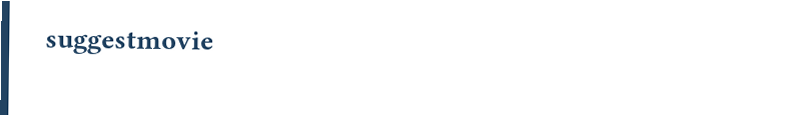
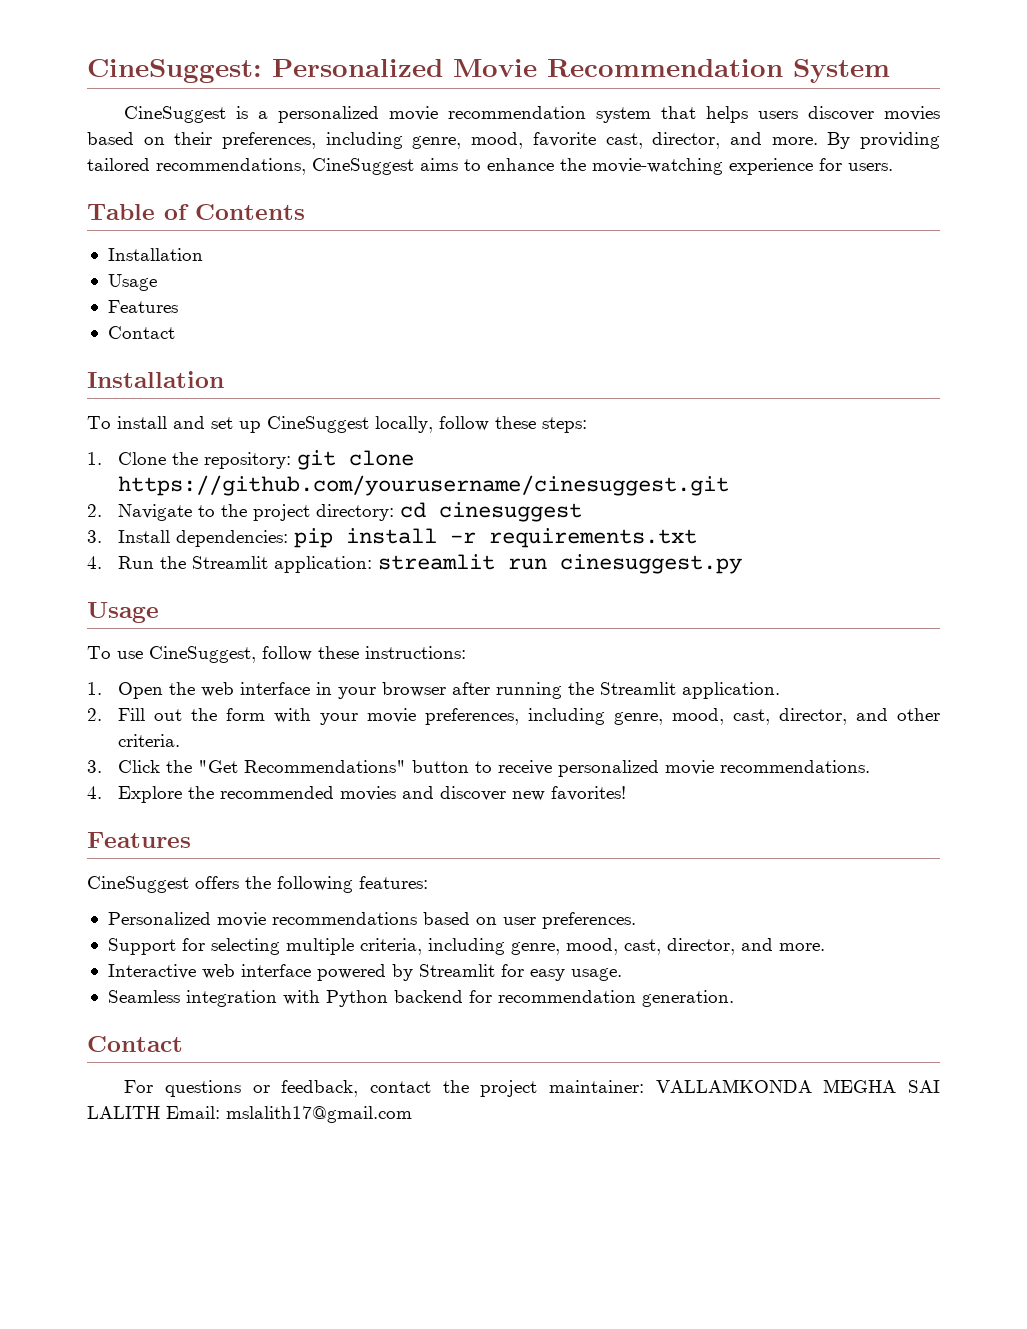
- suggestmovie
+ CineSuggest: Personalized Movie Recommendation System
+ CineSuggest is a personalized movie recommendation system that helps users discover movies based on their preferences, including genre, mood, favorite cast, director, and more. By providing tailored recommendations, CineSuggest aims to enhance the movie-watching experience for users.
+ Table of Contents
+ Installation
+ Usage
+ Features
+ Contact
+ Installation
+ To install and set up CineSuggest locally, follow these steps:
+ 1. Clone the repository: git clone https://github.com/yourusername/cinesuggest.git
+ 2. Navigate to the project directory: cd cinesuggest
+ 3. Install dependencies: pip install -r requirements.txt
+ 4. Run the Streamlit application: streamlit run cinesuggest.py
+ Usage
+ To use CineSuggest, follow these instructions:
+ 1. Open the web interface in your browser after running the Streamlit application.
+ 2. Fill out the form with your movie preferences, including genre, mood, cast, director, and other criteria.
+ 3. Click the "Get Recommendations" button to receive personalized movie recommendations.
+ 4. Explore the recommended movies and discover new favorites!
+ Features
+ CineSuggest offers the following features:
+ Personalized movie recommendations based on user preferences.
+ Support for selecting multiple criteria, including genre, mood, cast, director, and more.
+ Interactive web interface powered by Streamlit for easy usage.
+ Seamless integration with Python backend for recommendation generation.
+ Contact
+ For questions or feedback, contact the project maintainer: VALLAMKONDA MEGHA SAI LALITH Email: mslalith17@gmail.com

